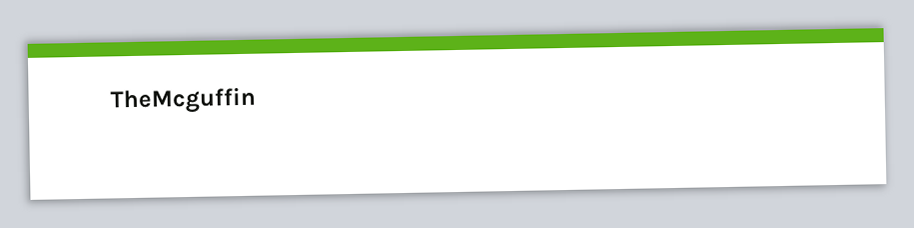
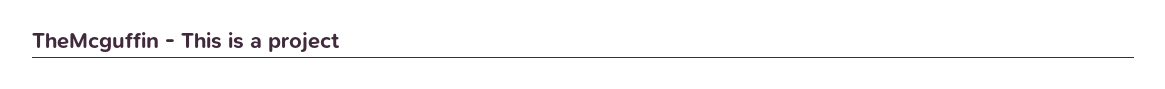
- TheMcguffin
+ TheMcguffin - This is a project

